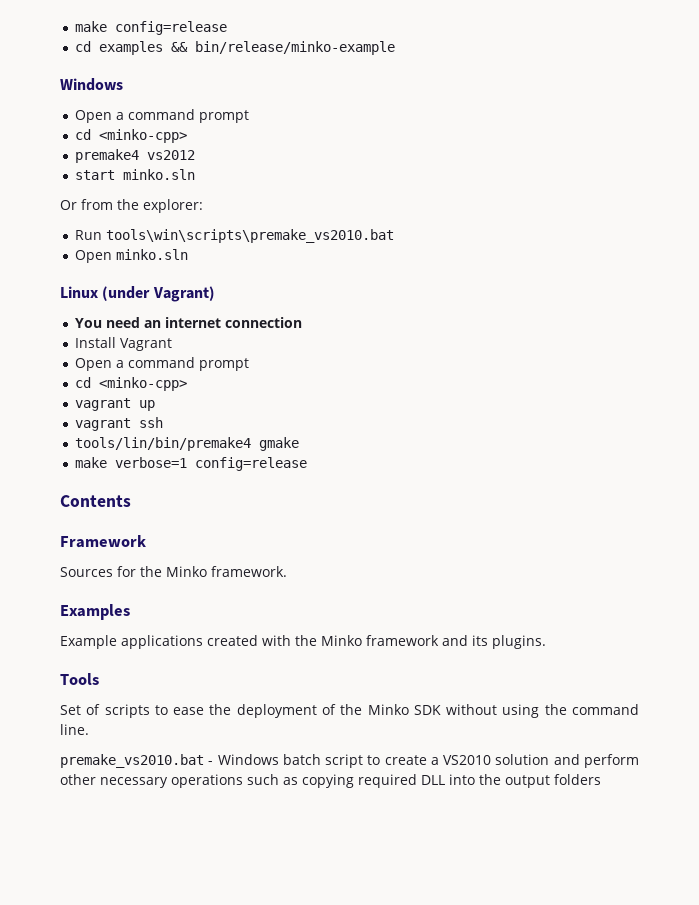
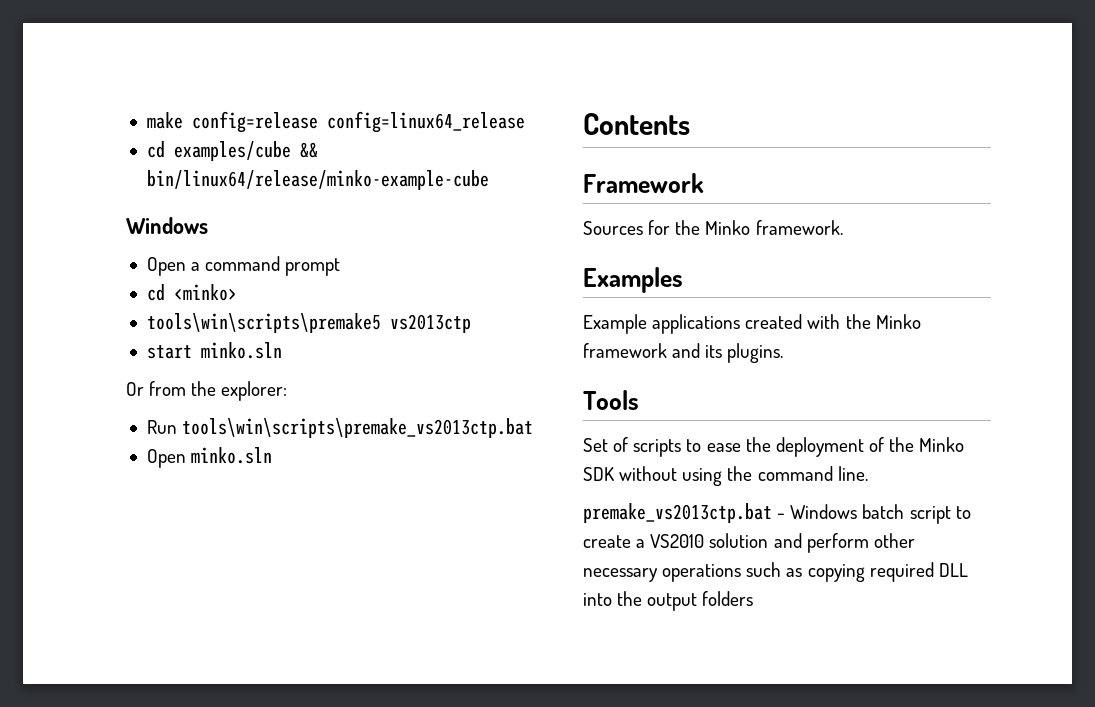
- make config=release
- cd examples && bin/release/minko-example
+ make config=release config=linux64_release
+ cd examples/cube && bin/linux64/release/minko-example-cube
  Windows
  Open a command prompt
- cd <minko-cpp>
- premake4 vs2012
+ cd <minko>
+ tools\win\scripts\premake5 vs2013ctp
- Run tools\win\scripts\premake_vs2010.bat
+ Run tools\win\scripts\premake_vs2013ctp.bat
- Linux (under Vagrant)
- You need an internet connection
- Install Vagrant
- Open a command prompt
- cd <minko-cpp>
- vagrant up
- vagrant ssh
- tools/lin/bin/premake4 gmake
- make verbose=1 config=release
- premake_vs2010.bat - Windows batch script to create a VS2010 solution and perform other necessary operations such as copying required DLL into the output folders
+ premake_vs2013ctp.bat - Windows batch script to create a VS2010 solution and perform other necessary operations such as copying required DLL into the output folders

